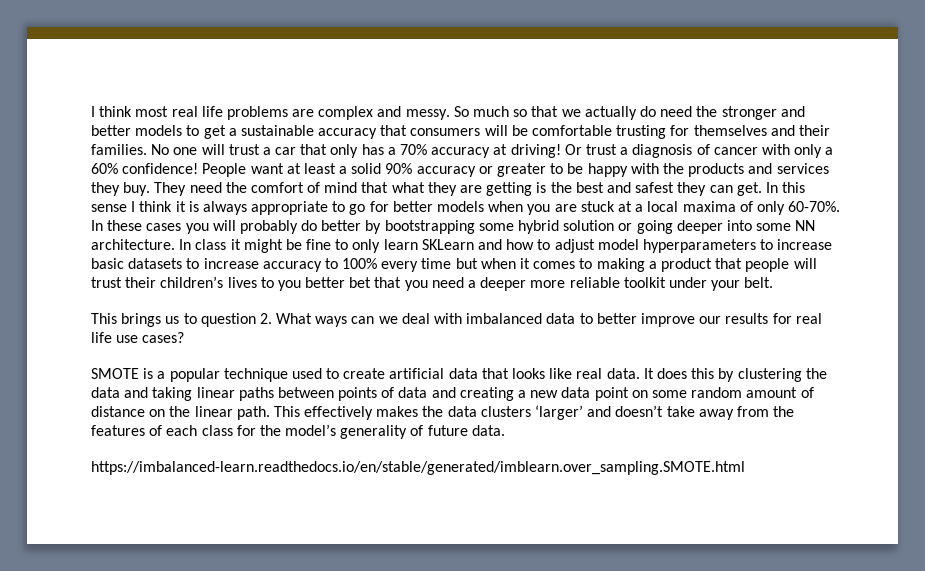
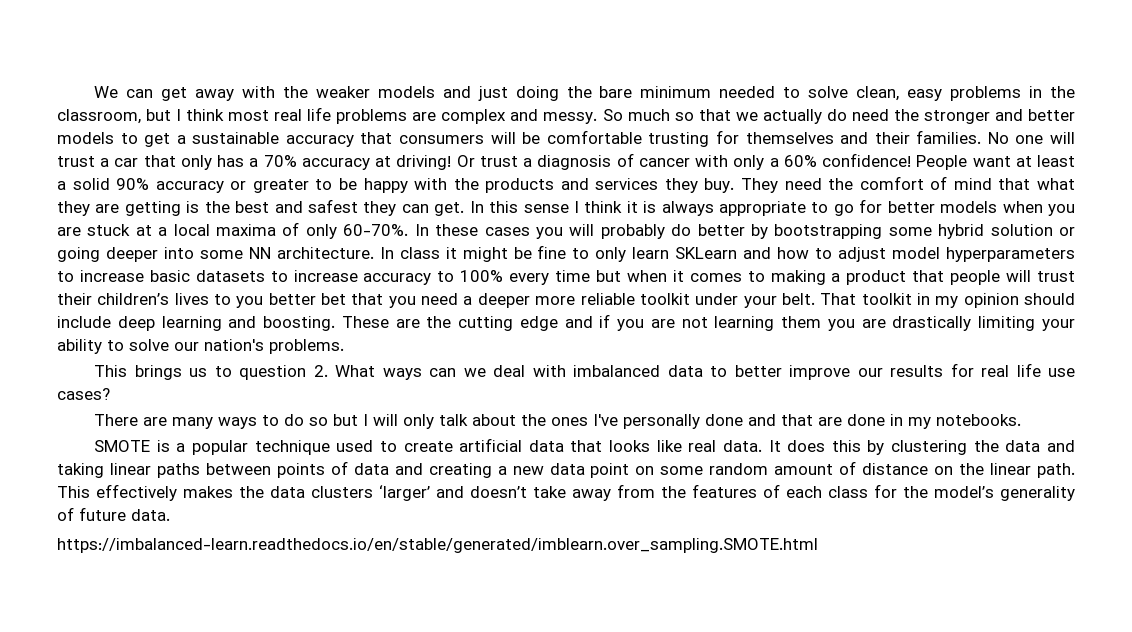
- I think most real life problems are complex and messy.
+ We can get away with the weaker models and just doing the bare minimum needed to solve clean, easy problems in the classroom, but I think most real life problems are complex and messy.
+ That toolkit in my opinion should include deep learning and boosting. These are the cutting edge and if you are not learning them you are drastically limiting your ability to solve our nation's problems.
+ There are many ways to do so but I will only talk about the ones I've personally done and that are done in my notebooks.

